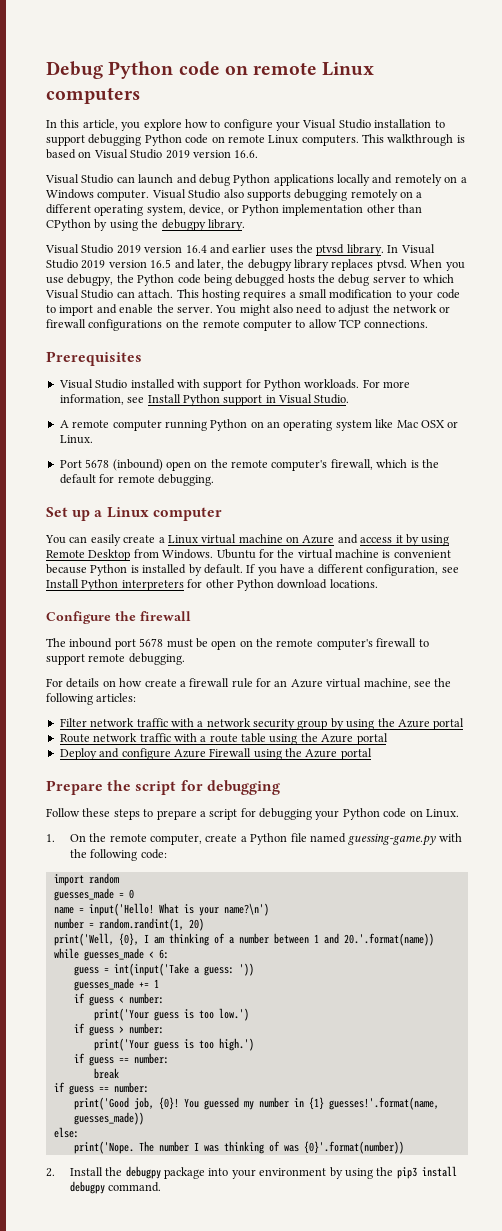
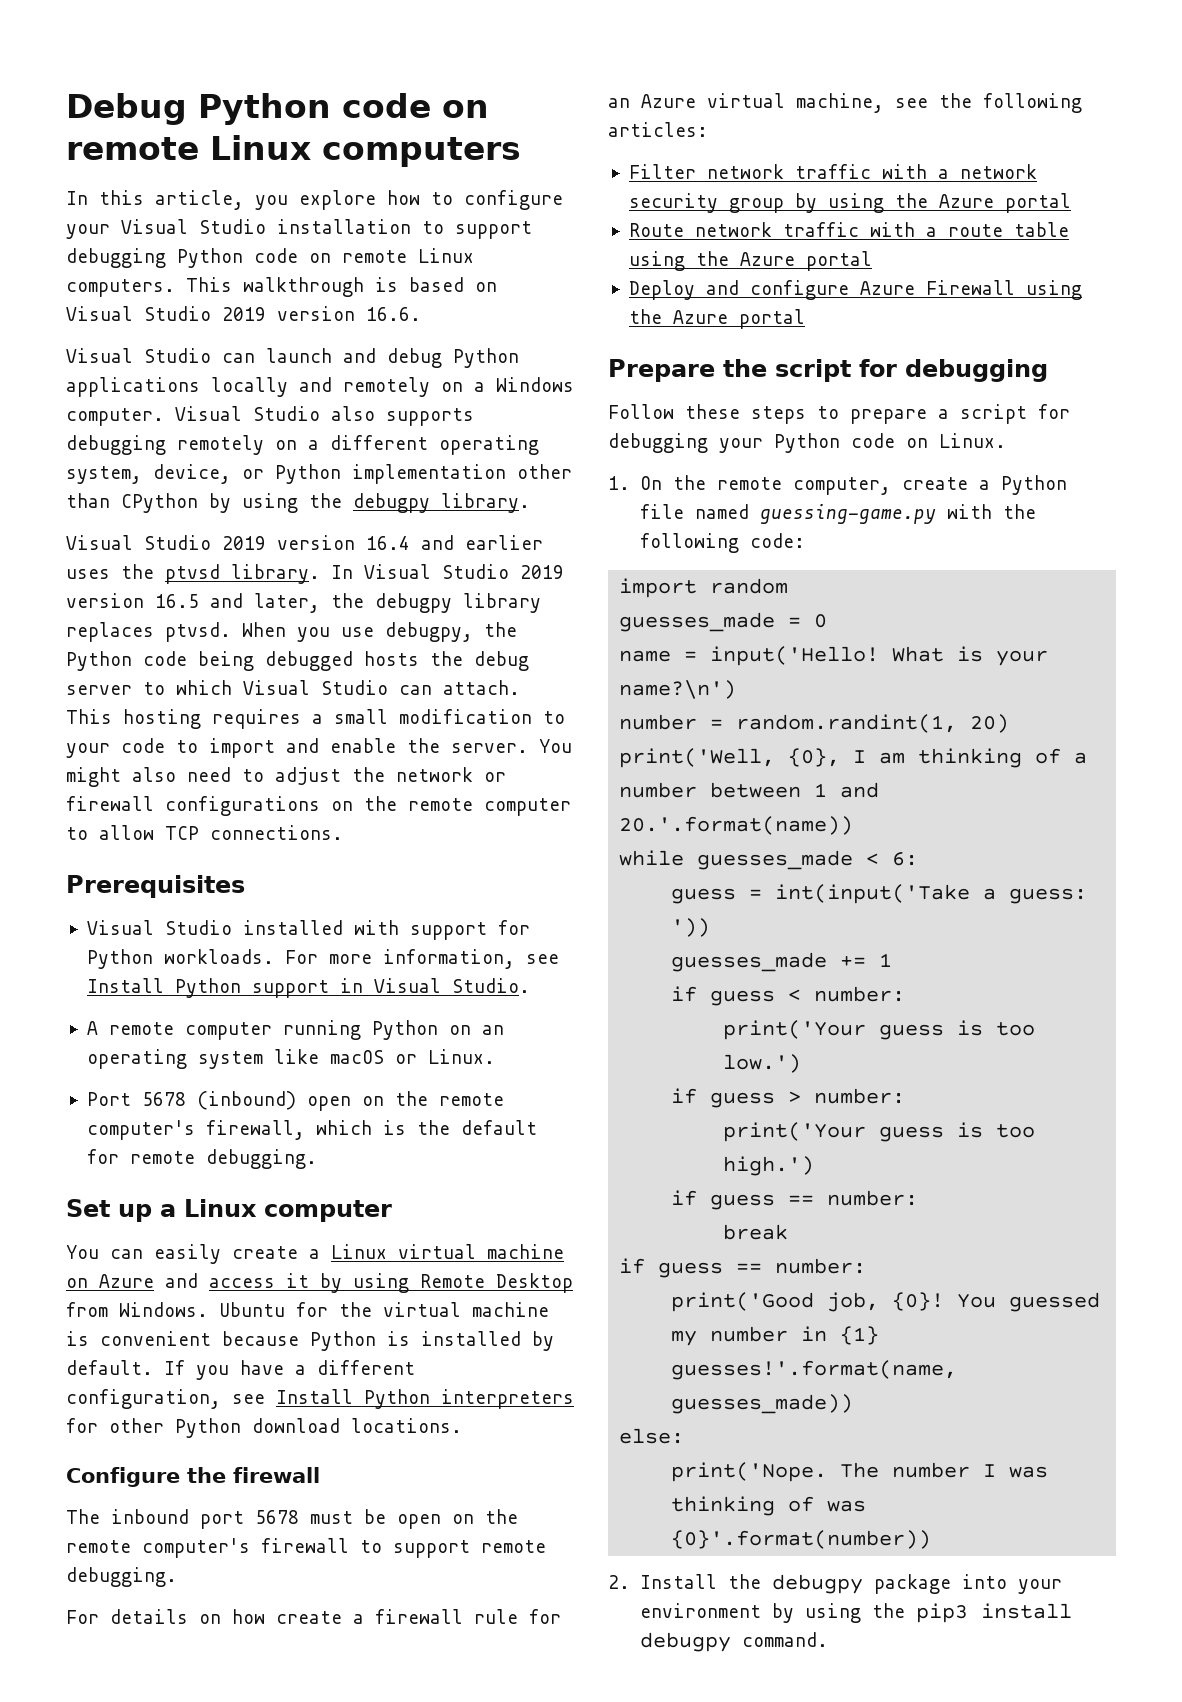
- A remote computer running Python on an operating system like Mac OSX or Linux.
+ A remote computer running Python on an operating system like macOS or Linux.

